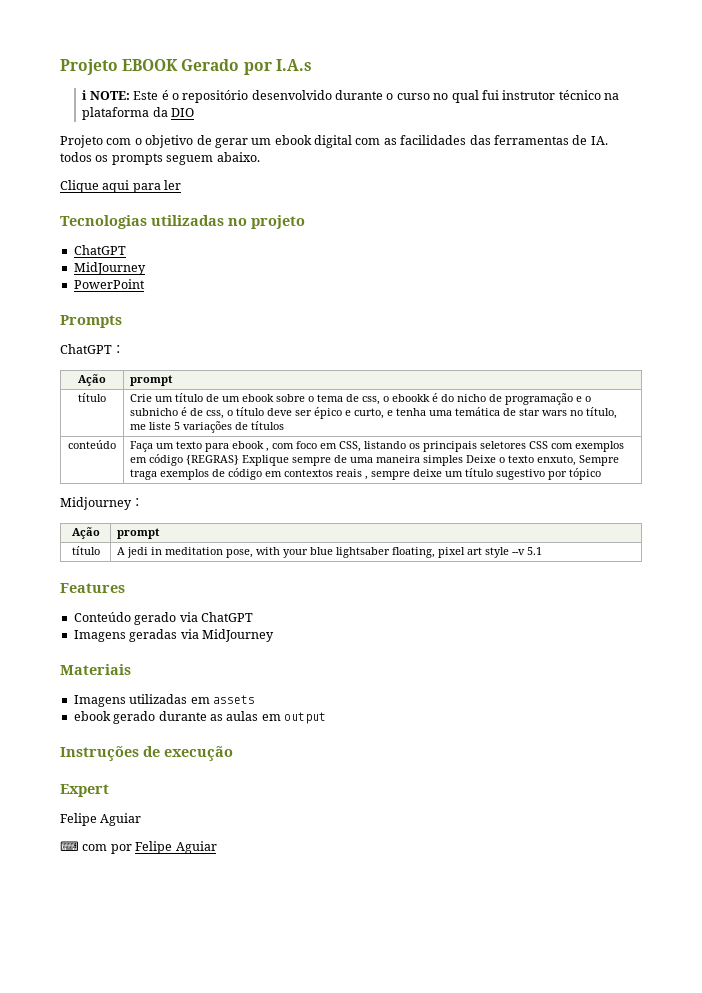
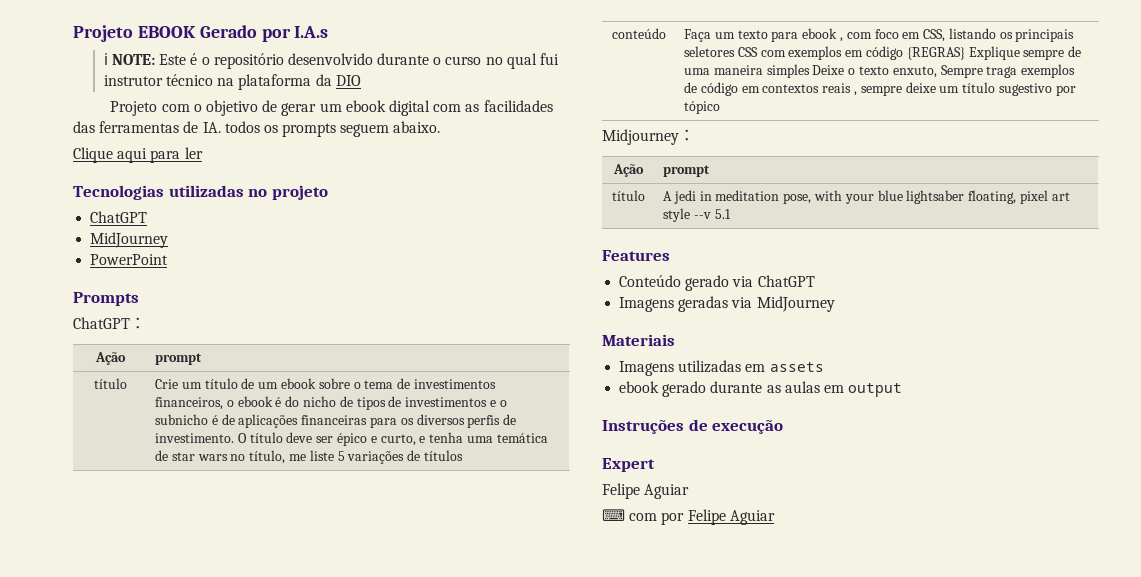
- Crie um título de um ebook sobre o tema de css, o ebookk é do nicho de programação e o subnicho é de css, o título deve ser épico e curto, e tenha uma temática de star wars no título, me liste 5 variações de títulos
+ Crie um título de um ebook sobre o tema de investimentos financeiros, o ebook é do nicho de tipos de investimentos e o subnicho é de aplicações financeiras para os diversos perfis de investimento. O título deve ser épico e curto, e tenha uma temática de star wars no título, me liste 5 variações de títulos

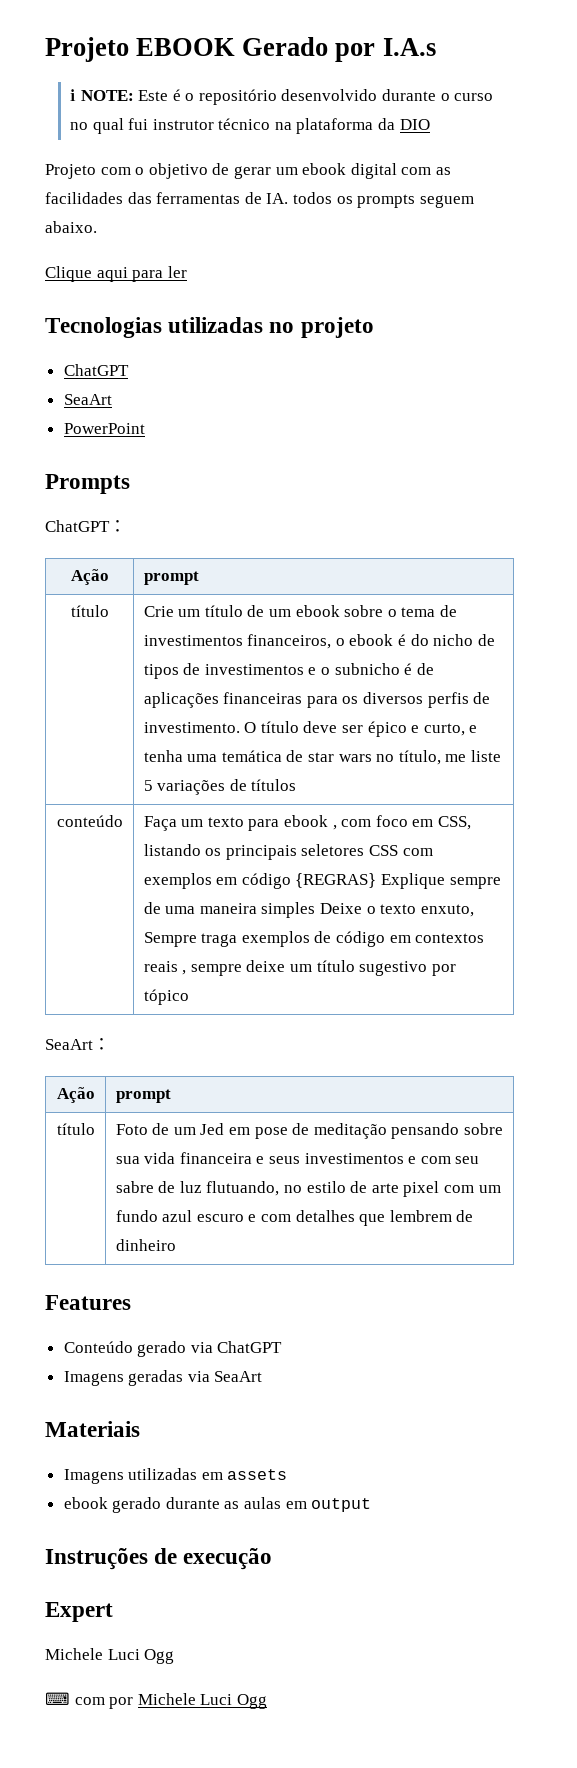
  Tecnologias utilizadas no projeto
  ChatGPT
- MidJourney
+ SeaArt
- Midjourney：
+ SeaArt：
  Ação | prompt
- título | A jedi in meditation pose, with your blue lightsaber floating, pixel art style --v 5.1
+ título | Foto de um Jed em pose de meditação pensando sobre sua vida financeira e seus investimentos e com seu sabre de luz flutuando, no estilo de arte pixel com um fundo azul escuro e com detalhes que lembrem de dinheiro
- Imagens geradas via MidJourney
+ Imagens geradas via SeaArt
  Expert
- Felipe Aguiar
+ Michele Luci Ogg
- ⌨ com por Felipe Aguiar
+ ⌨ com por Michele Luci Ogg

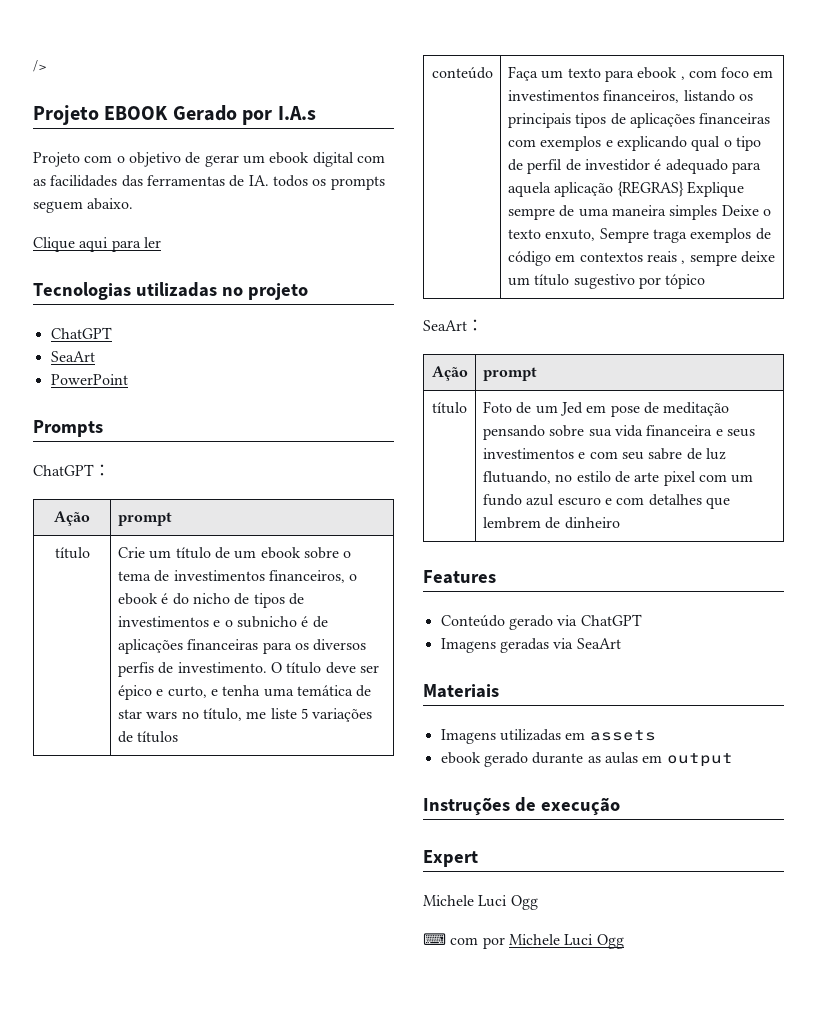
+ />
- ℹ NOTE: Este é o repositório desenvolvido durante o curso no qual fui instrutor técnico na plataforma da DIO
- Faça um texto para ebook , com foco em CSS, listando os principais seletores CSS com exemplos em código {REGRAS} Explique sempre de uma maneira simples Deixe o texto enxuto, Sempre traga exemplos de código em contextos reais , sempre deixe um título sugestivo por tópico
+ Faça um texto para ebook , com foco em investimentos financeiros, listando os principais tipos de aplicações financeiras com exemplos e explicando qual o tipo de perfil de investidor é adequado para aquela aplicação {REGRAS} Explique sempre de uma maneira simples Deixe o texto enxuto, Sempre traga exemplos de código em contextos reais , sempre deixe um título sugestivo por tópico

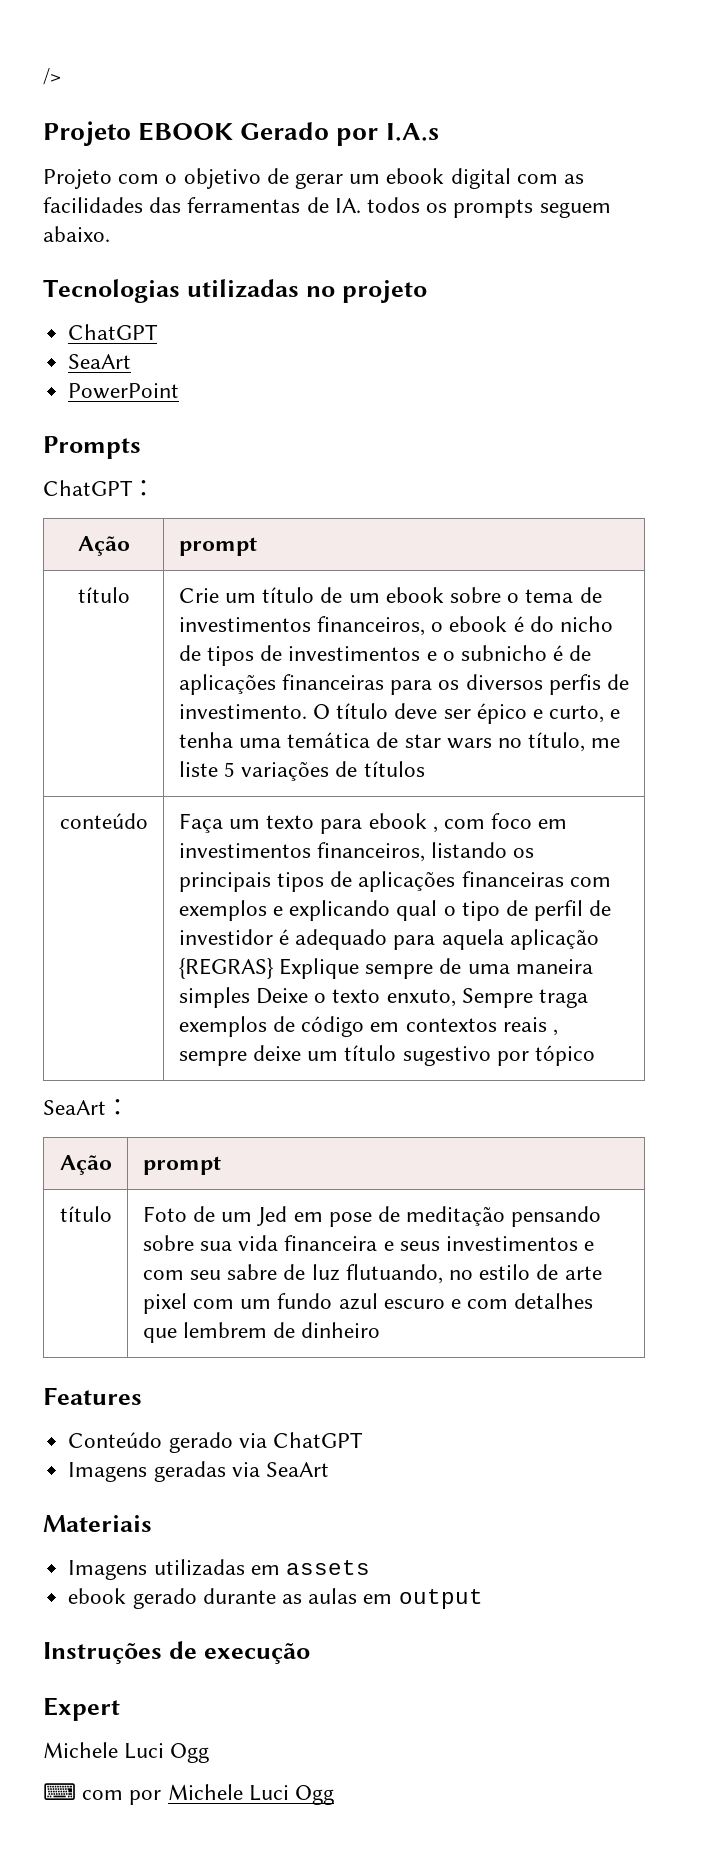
- Clique aqui para ler

